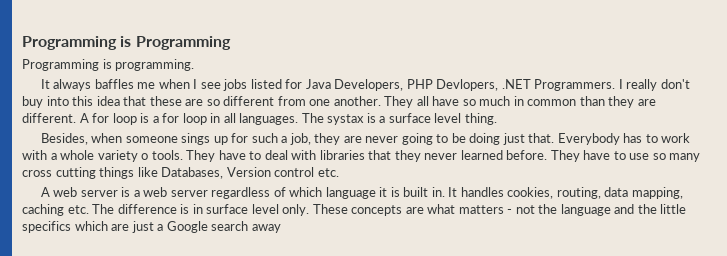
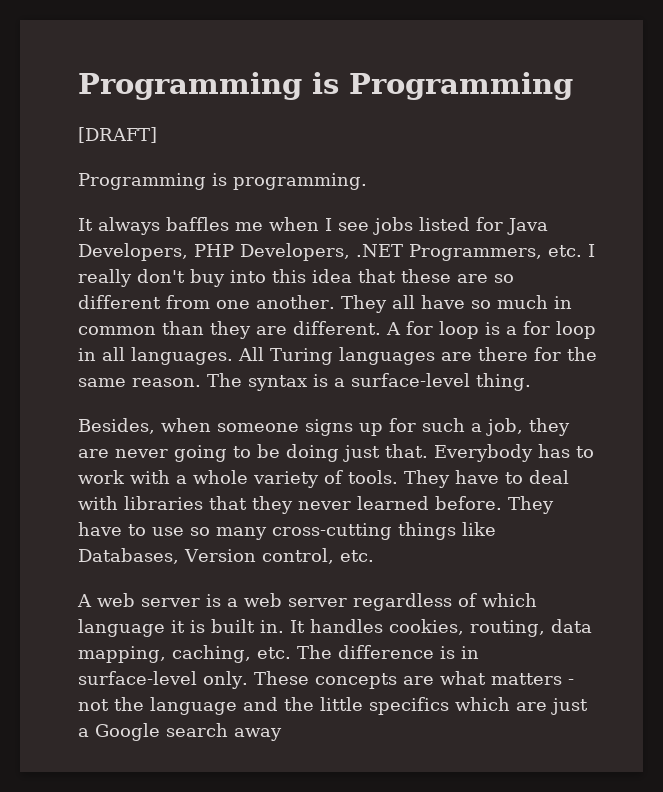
+ [DRAFT]
- It always baffles me when I see jobs listed for Java Developers, PHP Devlopers, .NET Programmers. I really don't buy into this idea that these are so different from one another.
+ It always baffles me when I see jobs listed for Java Developers, PHP Developers, .NET Programmers, etc. I really don't buy into this idea that these are so different from one another.
- The systax is a surface level thing.
+ All Turing languages are there for the same reason. The syntax is a surface-level thing.
- Besides, when someone sings up for such a job, they are never going to be doing just that.
+ Besides, when someone signs up for such a job, they are never going to be doing just that.
- Everybody has to work with a whole variety o tools.
+ Everybody has to work with a whole variety of tools.
- They have to use so many cross cutting things like Databases, Version control etc.
+ They have to use so many cross-cutting things like Databases, Version control, etc.
- It handles cookies, routing, data mapping, caching etc. The difference is in surface level only.
+ It handles cookies, routing, data mapping, caching, etc. The difference is in surface-level only.

